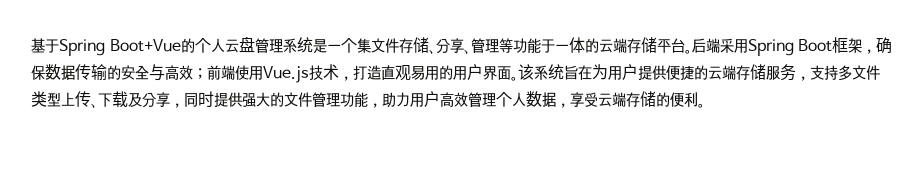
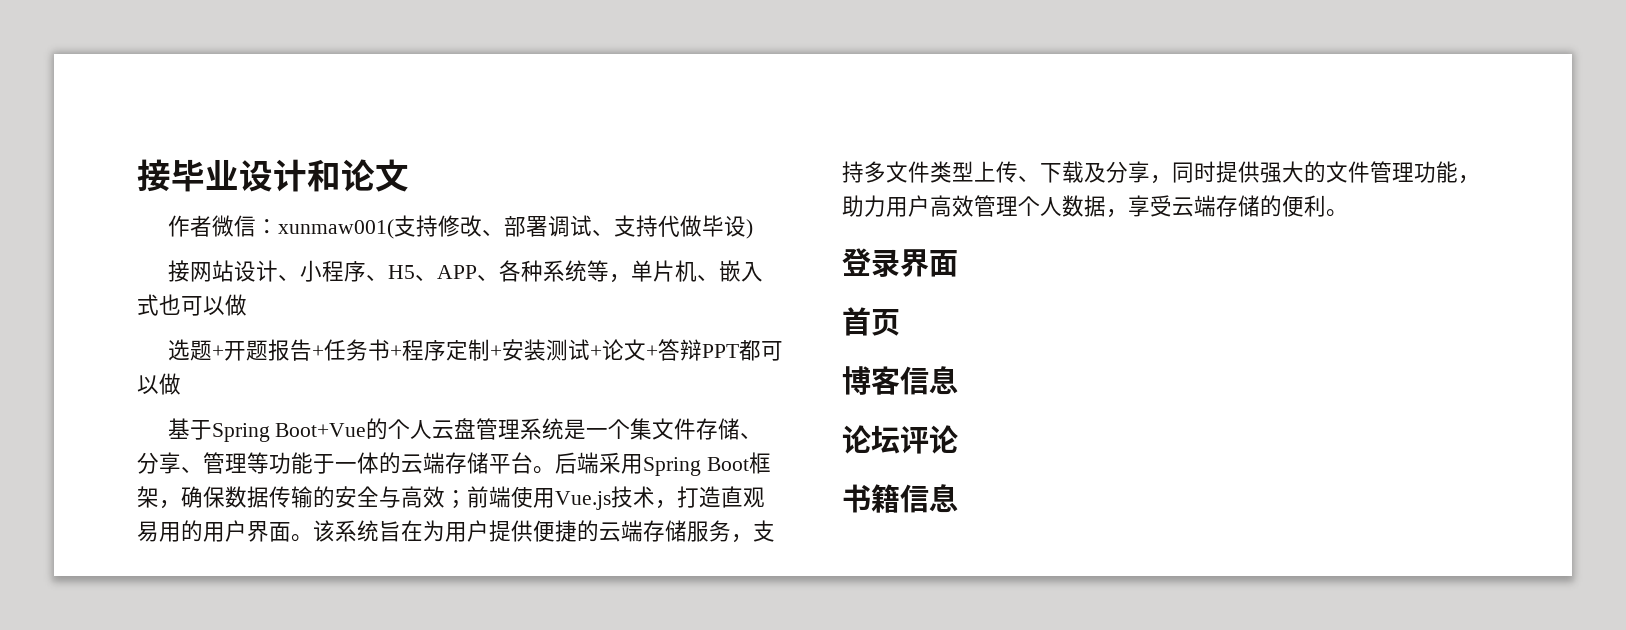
+ 接毕业设计和论文
+ 作者微信：xunmaw001(支持修改、部署调试、支持代做毕设)
+ 接网站设计、小程序、H5、APP、各种系统等，单片机、嵌入式也可以做
+ 选题+开题报告+任务书+程序定制+安装测试+论文+答辩PPT都可以做
+ 登录界面
+ 首页
+ 博客信息
+ 论坛评论
+ 书籍信息

